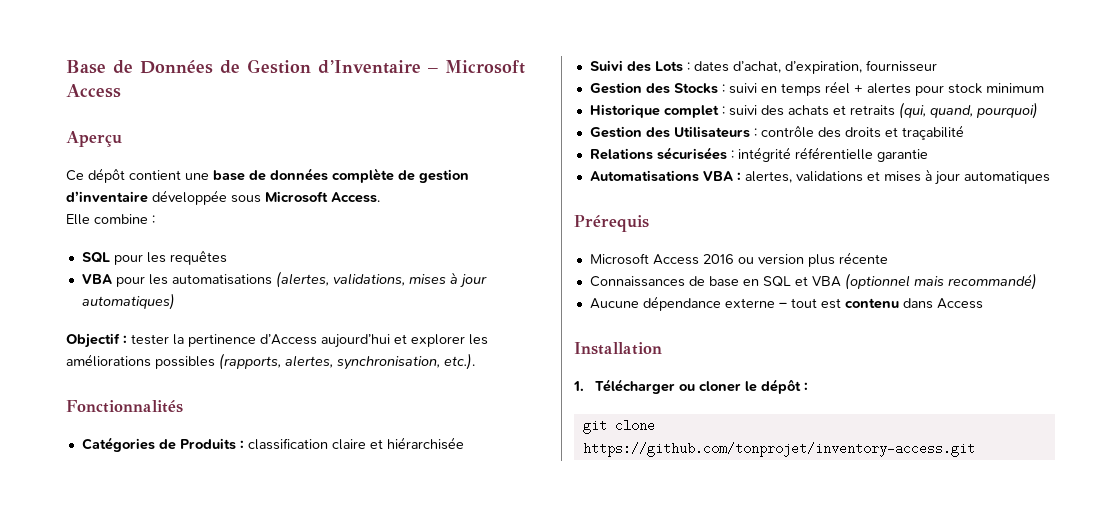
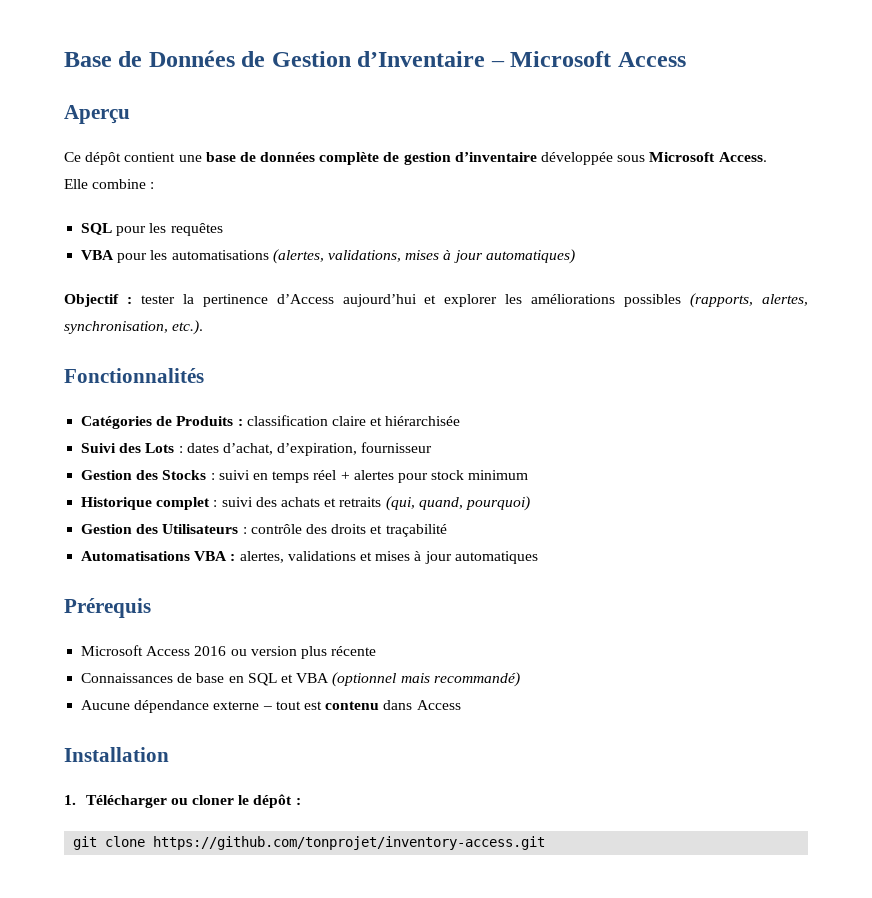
- Relations sécurisées : intégrité référentielle garantie

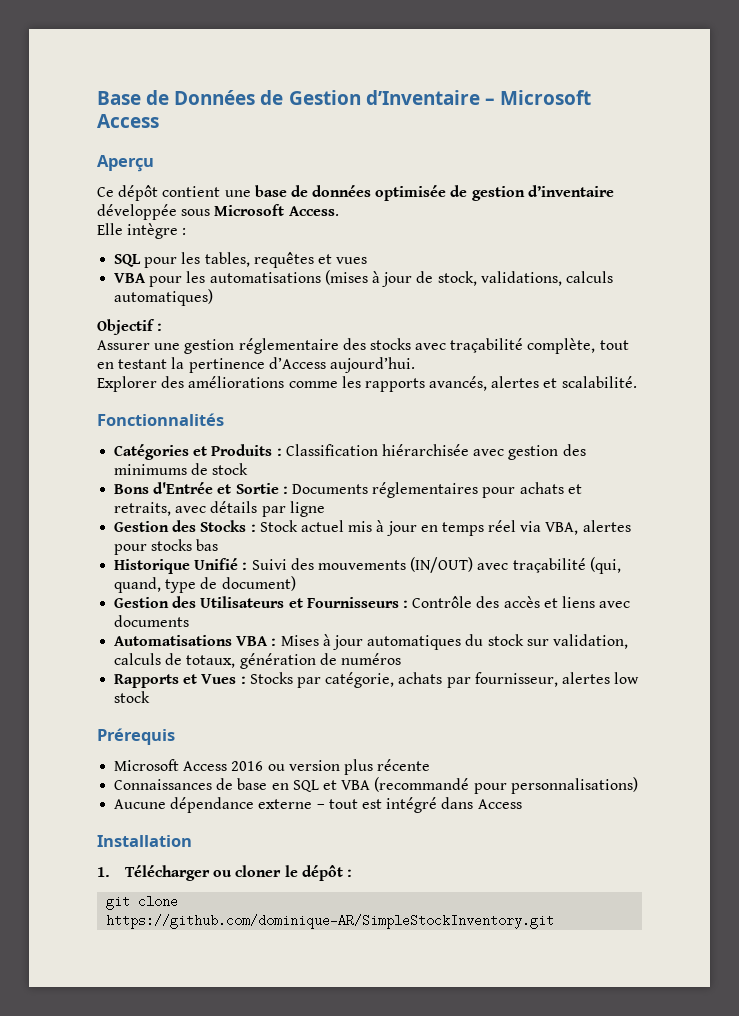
- Ce dépôt contient une base de données complète de gestion d’inventaire développée sous Microsoft Access.
+ Ce dépôt contient une base de données optimisée de gestion d’inventaire développée sous Microsoft Access.
- Elle combine :
+ Elle intègre :
- SQL pour les requêtes
+ SQL pour les tables, requêtes et vues
- VBA pour les automatisations (alertes, validations, mises à jour automatiques)
- Objectif : tester la pertinence d’Access aujourd’hui et explorer les améliorations possibles (rapports, alertes, synchronisation, etc.).
+ VBA pour les automatisations (mises à jour de stock, validations, calculs automatiques)
+ Objectif :
+ Assurer une gestion réglementaire des stocks avec traçabilité complète, tout en testant la pertinence d’Access aujourd’hui.
+ Explorer des améliorations comme les rapports avancés, alertes et scalabilité.
- Catégories de Produits : classification claire et hiérarchisée
- Suivi des Lots : dates d’achat, d’expiration, fournisseur
- Gestion des Stocks : suivi en temps réel + alertes pour stock minimum
- Historique complet : suivi des achats et retraits (qui, quand, pourquoi)
- Gestion des Utilisateurs : contrôle des droits et traçabilité
+ Catégories et Produits : Classification hiérarchisée avec gestion des minimums de stock
+ Bons d'Entrée et Sortie : Documents réglementaires pour achats et retraits, avec détails par ligne
+ Gestion des Stocks : Stock actuel mis à jour en temps réel via VBA, alertes pour stocks bas
+ Historique Unifié : Suivi des mouvements (IN/OUT) avec traçabilité (qui, quand, type de document)
+ Gestion des Utilisateurs et Fournisseurs : Contrôle des accès et liens avec documents
- Automatisations VBA : alertes, validations et mises à jour automatiques
+ Automatisations VBA : Mises à jour automatiques du stock sur validation, calculs de totaux, génération de numéros
+ Rapports et Vues : Stocks par catégorie, achats par fournisseur, alertes low stock
- Connaissances de base en SQL et VBA (optionnel mais recommandé)
+ Connaissances de base en SQL et VBA (recommandé pour personnalisations)
- Aucune dépendance externe – tout est contenu dans Access
+ Aucune dépendance externe – tout est intégré dans Access
- git clone https://github.com/tonprojet/inventory-access.git
+ git clone https://github.com/dominique-AR/SimpleStockInventory.git

